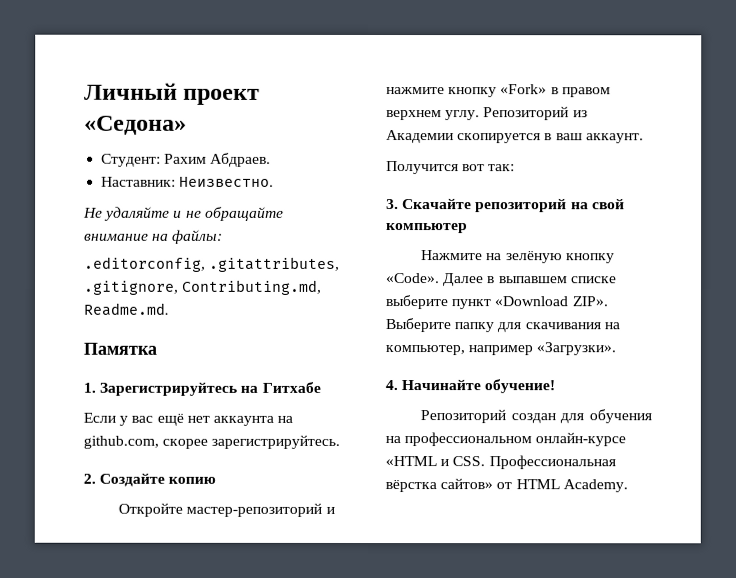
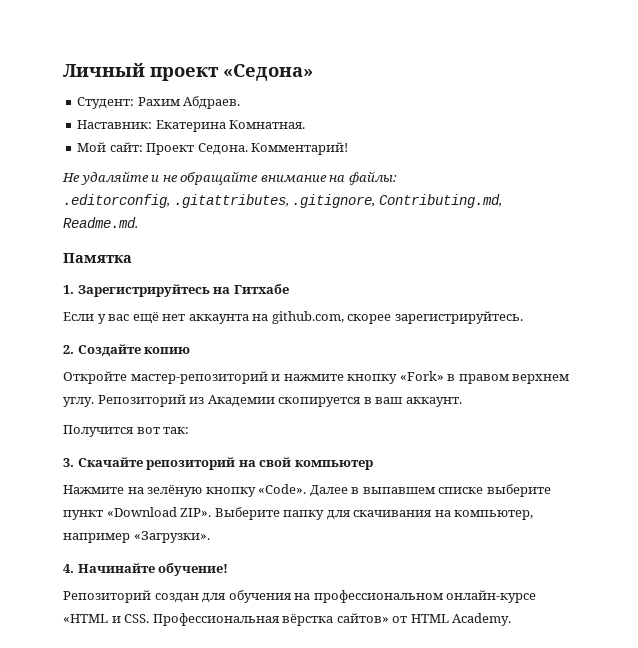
- Наставник: Неизвестно.
+ Наставник: Екатерина Комнатная.
+ Мой сайт: Проект Седона. Комментарий!

